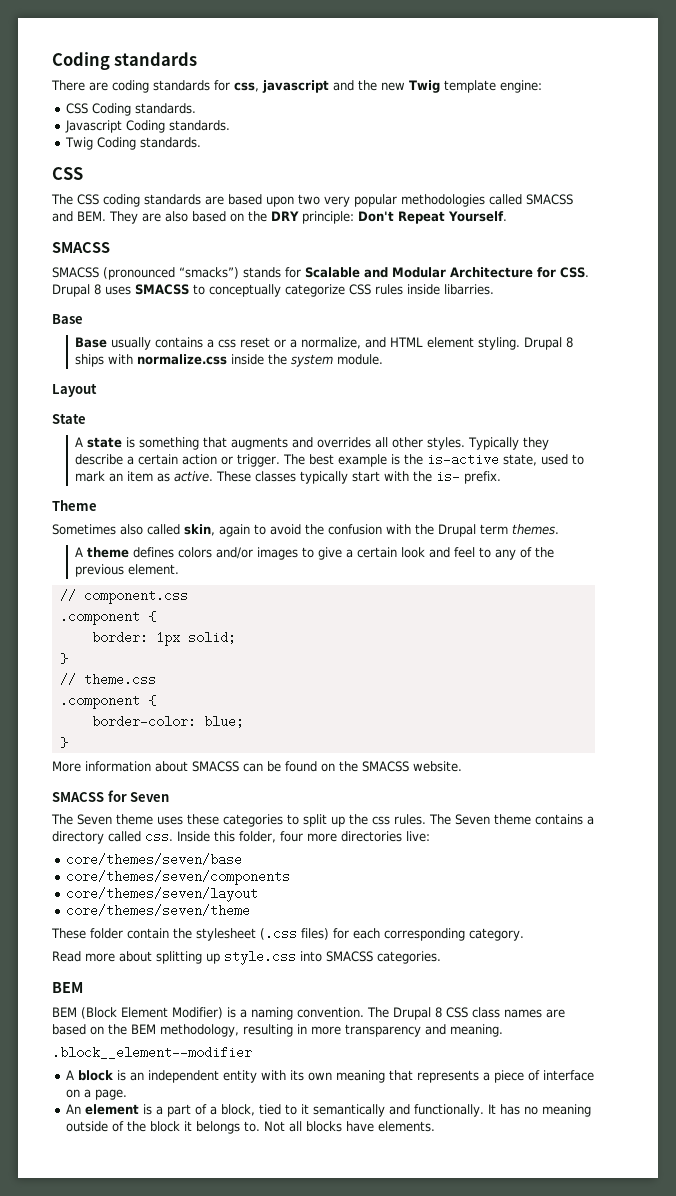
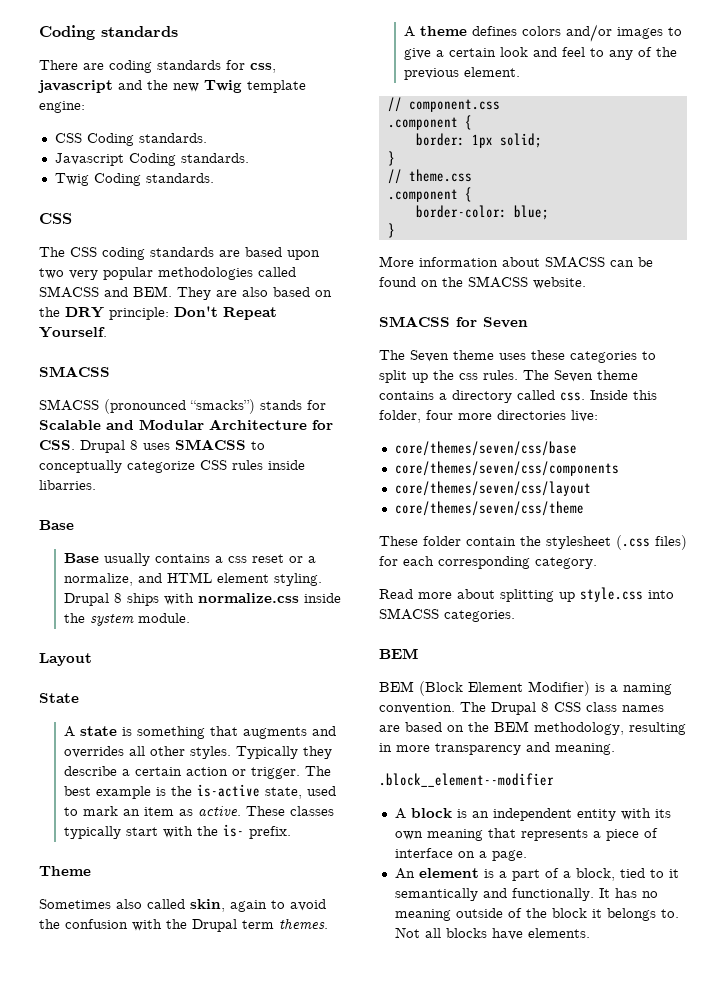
- core/themes/seven/base
- core/themes/seven/components
- core/themes/seven/layout
- core/themes/seven/theme
+ core/themes/seven/css/base
+ core/themes/seven/css/components
+ core/themes/seven/css/layout
+ core/themes/seven/css/theme

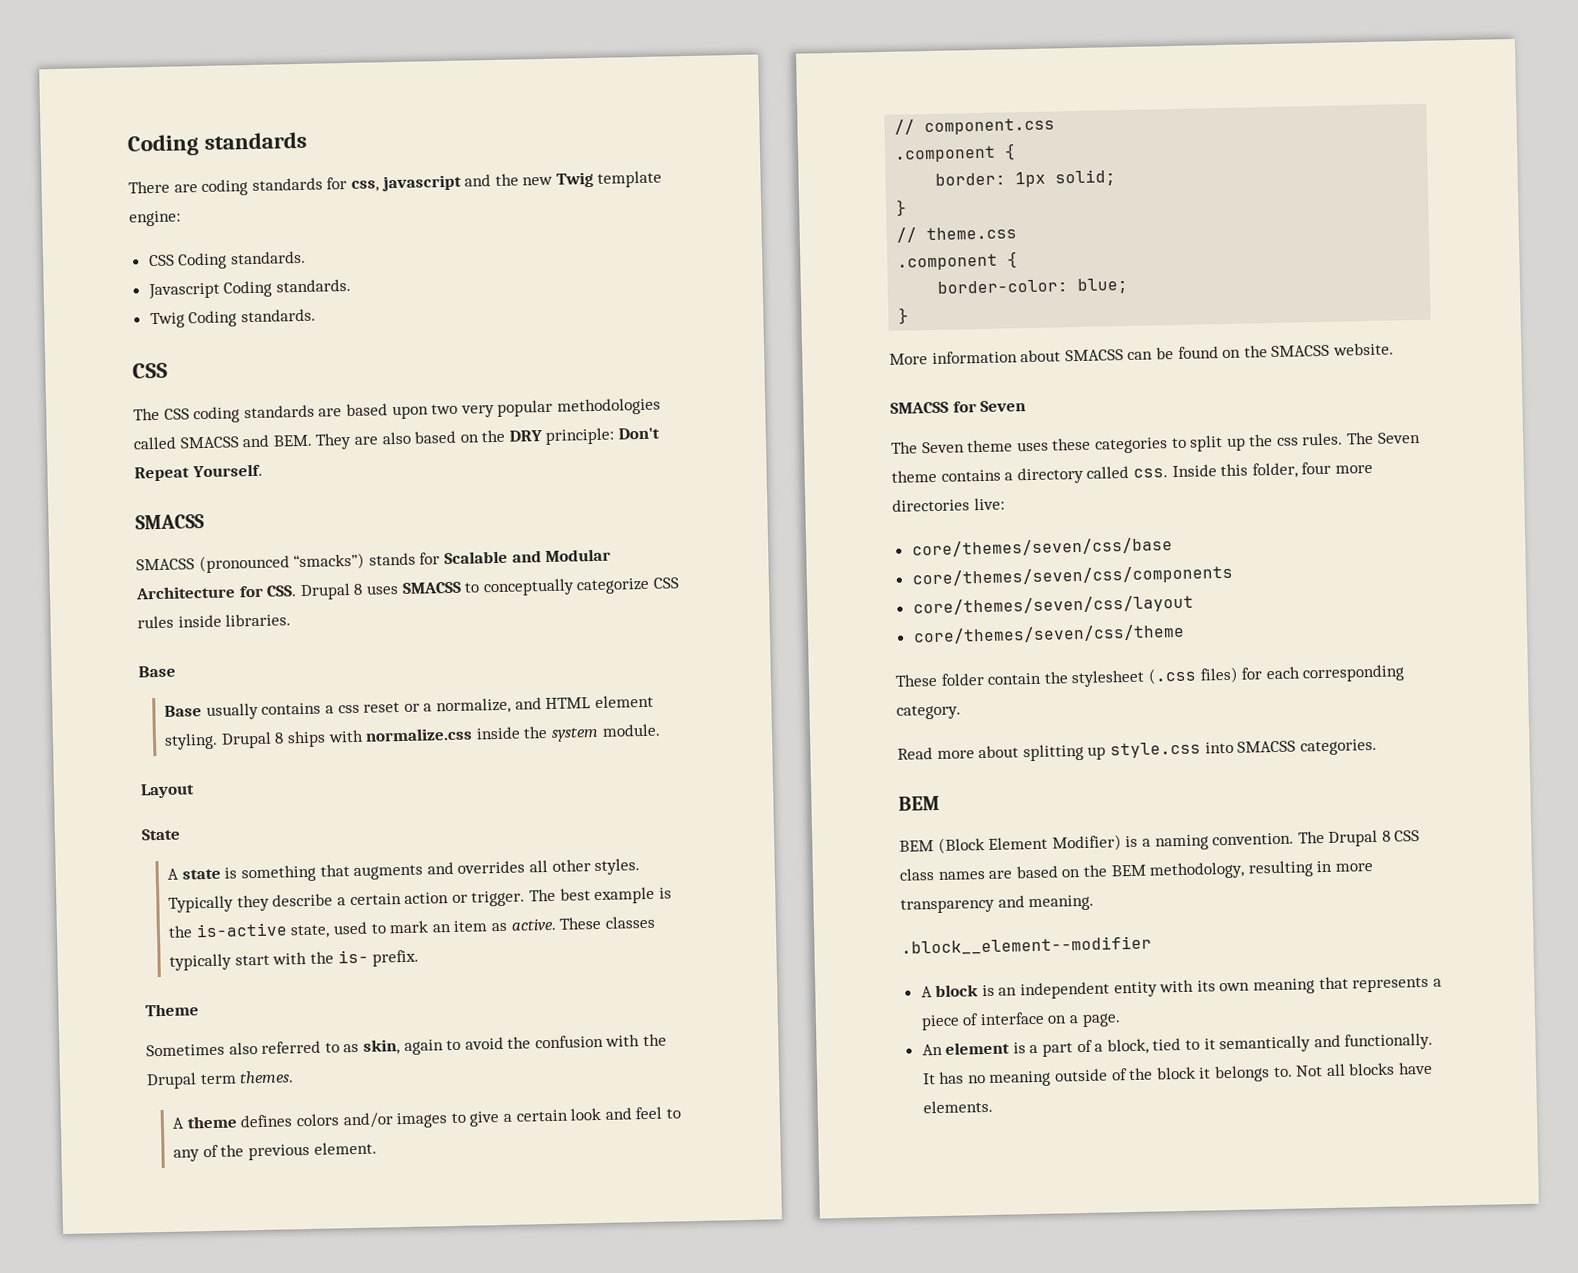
- SMACSS (pronounced “smacks”) stands for Scalable and Modular Architecture for CSS. Drupal 8 uses SMACSS to conceptually categorize CSS rules inside libarries.
+ SMACSS (pronounced “smacks”) stands for Scalable and Modular Architecture for CSS. Drupal 8 uses SMACSS to conceptually categorize CSS rules inside libraries.
- Sometimes also called skin, again to avoid the confusion with the Drupal term themes.
+ Sometimes also referred to as skin, again to avoid the confusion with the Drupal term themes.

